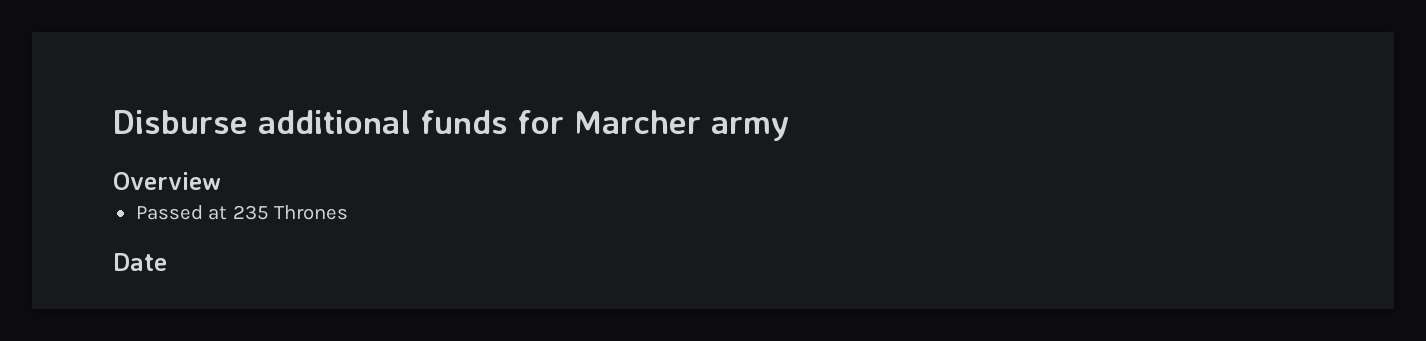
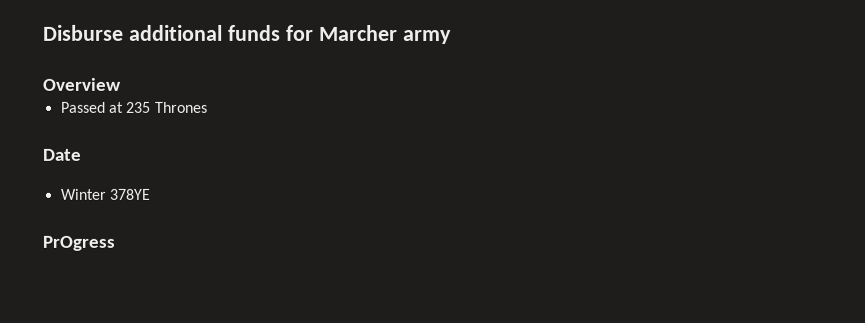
+ Winter 378YE
+ PrOgress

